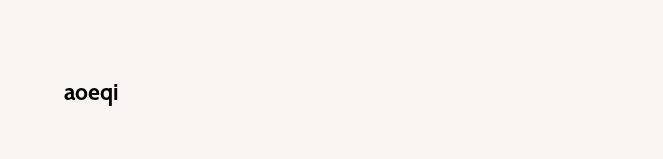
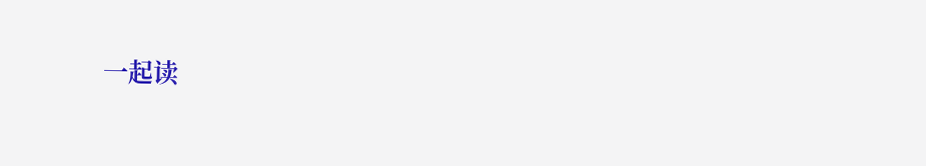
- aoeqi
+ 一起读

